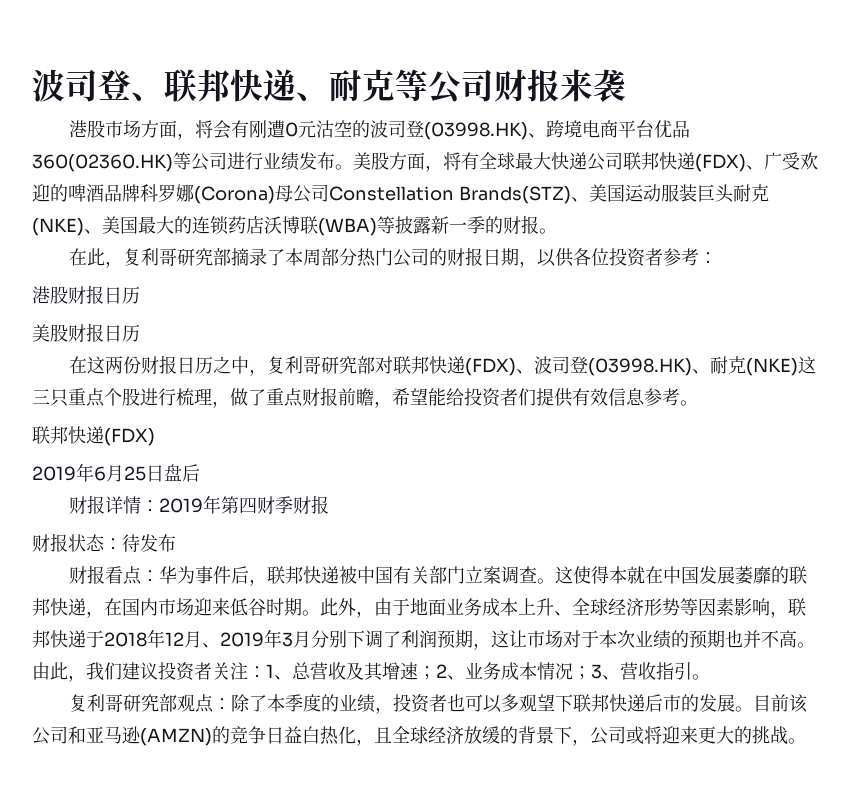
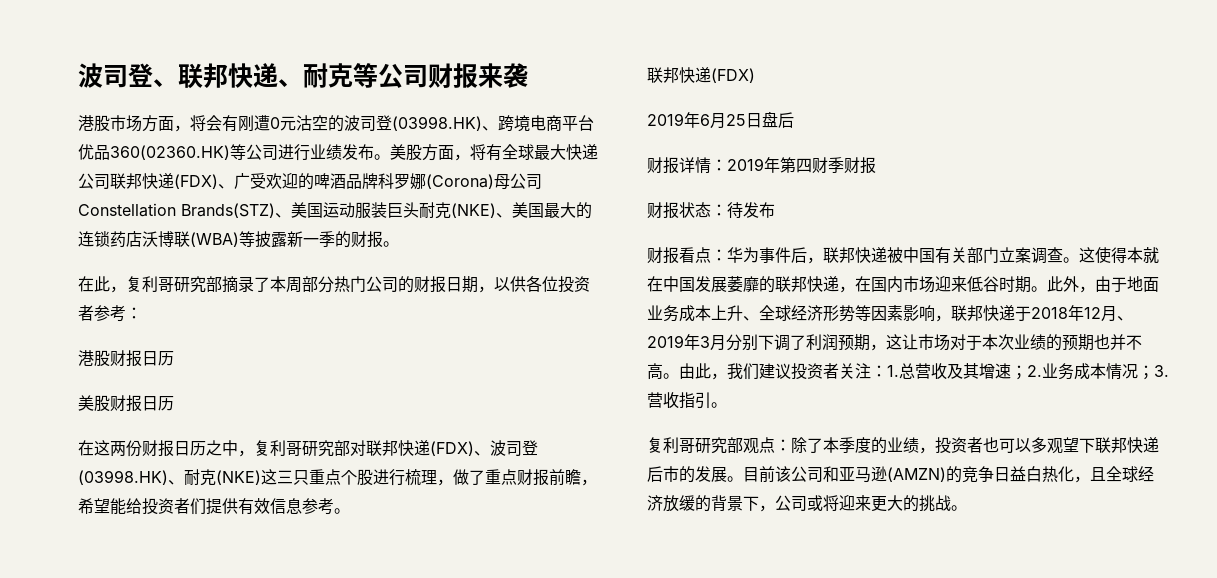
- 由此，我们建议投资者关注：1、总营收及其增速；2、业务成本情况；3、营收指引。
+ 由此，我们建议投资者关注：1.总营收及其增速；2.业务成本情况；3.营收指引。

